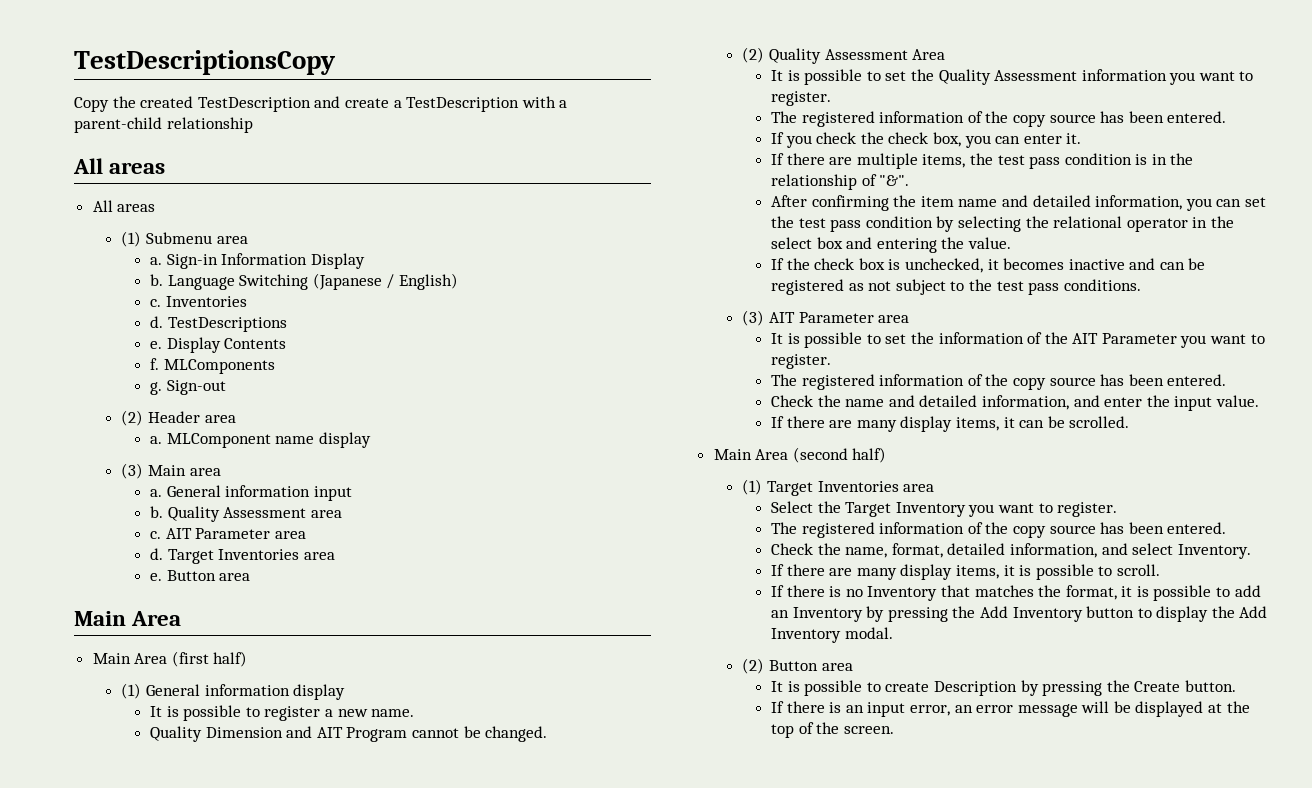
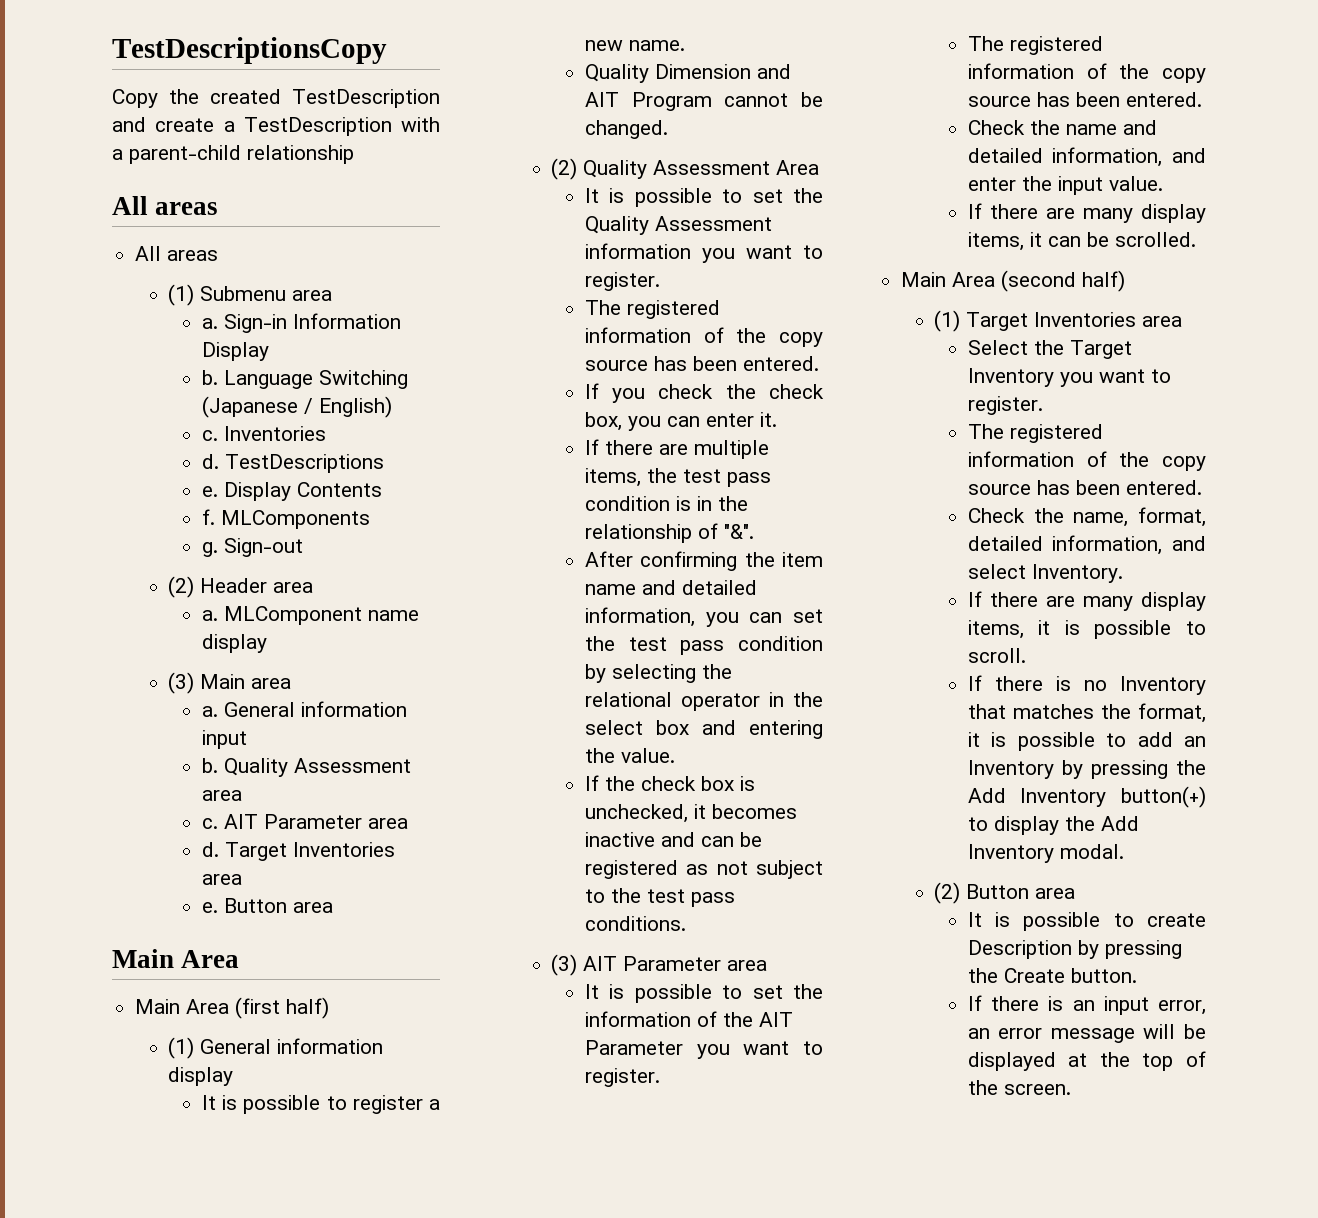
- If there is no Inventory that matches the format, it is possible to add an Inventory by pressing the Add Inventory button to display the Add Inventory modal.
+ If there is no Inventory that matches the format, it is possible to add an Inventory by pressing the Add Inventory button(+) to display the Add Inventory modal.

